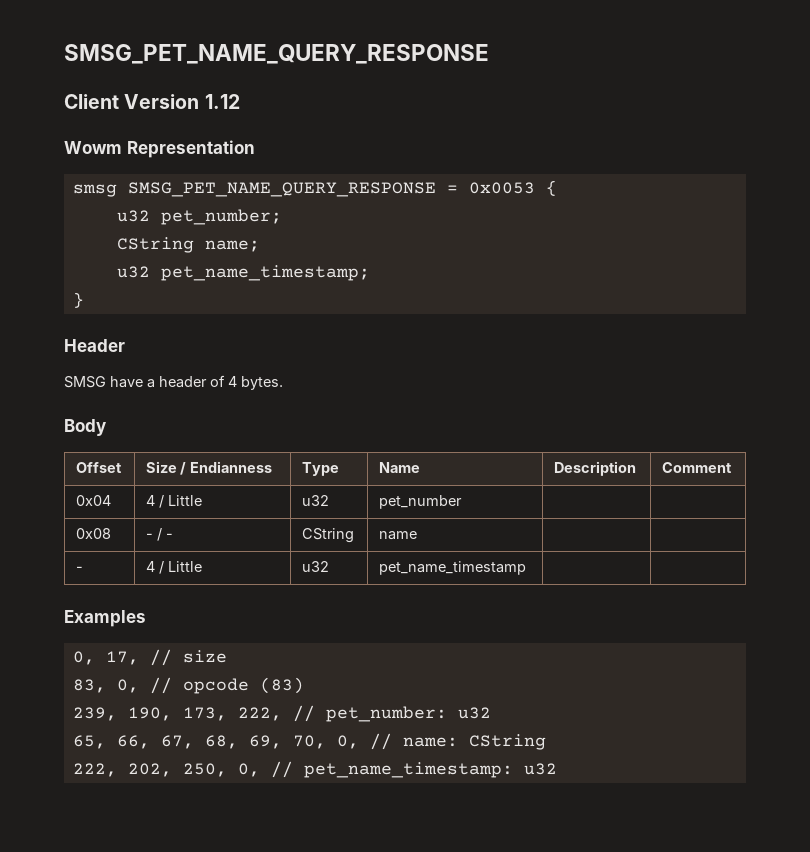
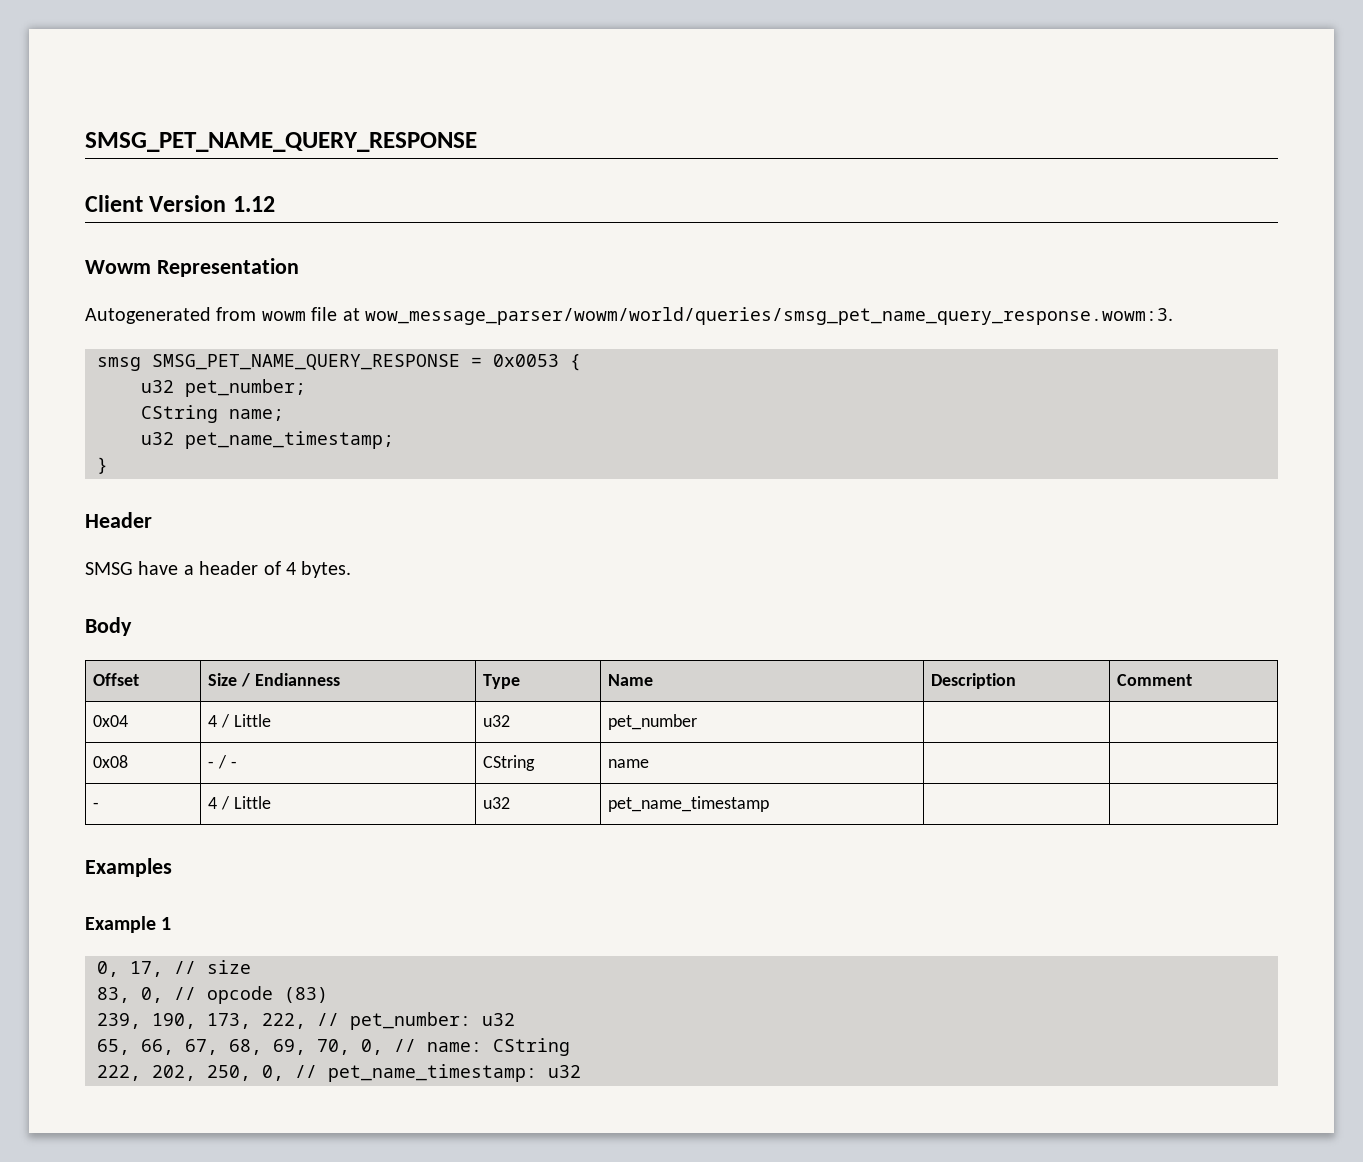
+ Autogenerated from wowm file at wow_message_parser/wowm/world/queries/smsg_pet_name_query_response.wowm:3.
+ Example 1

